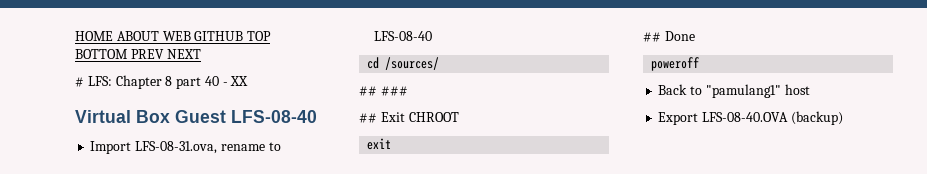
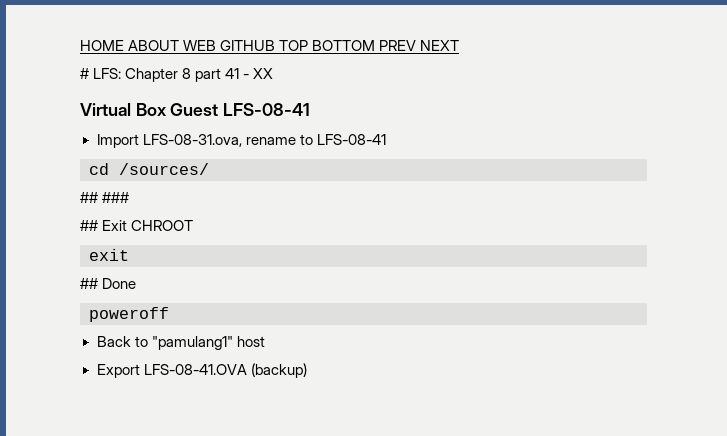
- # LFS: Chapter 8 part 40 - XX
+ # LFS: Chapter 8 part 41 - XX
- Virtual Box Guest LFS-08-40
+ Virtual Box Guest LFS-08-41
- Import LFS-08-31.ova, rename to LFS-08-40
+ Import LFS-08-31.ova, rename to LFS-08-41
- Export LFS-08-40.OVA (backup)
+ Export LFS-08-41.OVA (backup)

